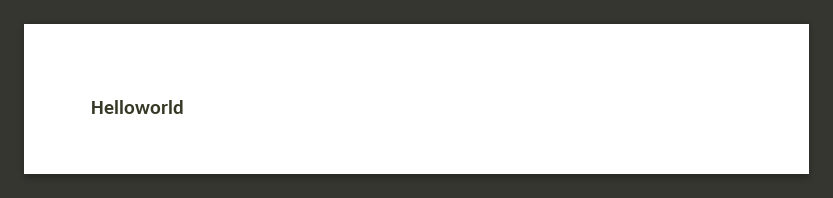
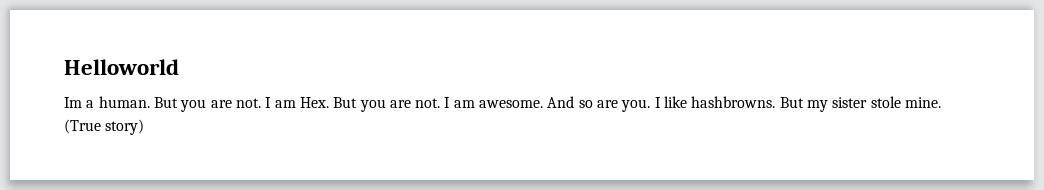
+ Im a human. But you are not. I am Hex. But you are not. I am awesome. And so are you. I like hashbrowns. But my sister stole mine. (True story)

